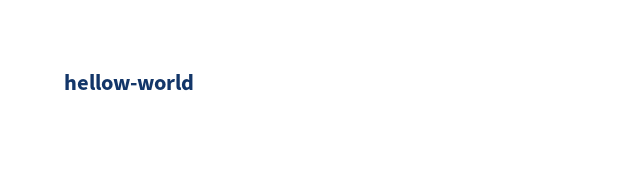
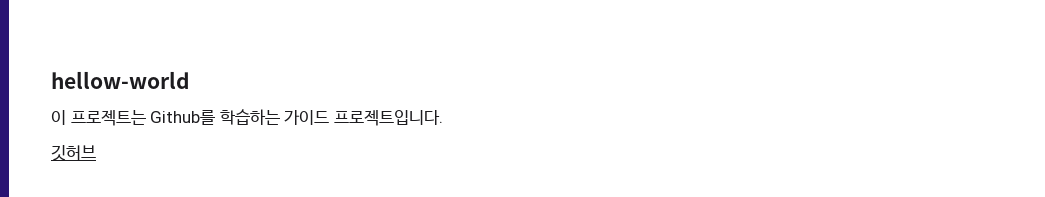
+ 이 프로젝트는 Github를 학습하는 가이드 프로젝트입니다.
+ 깃허브

